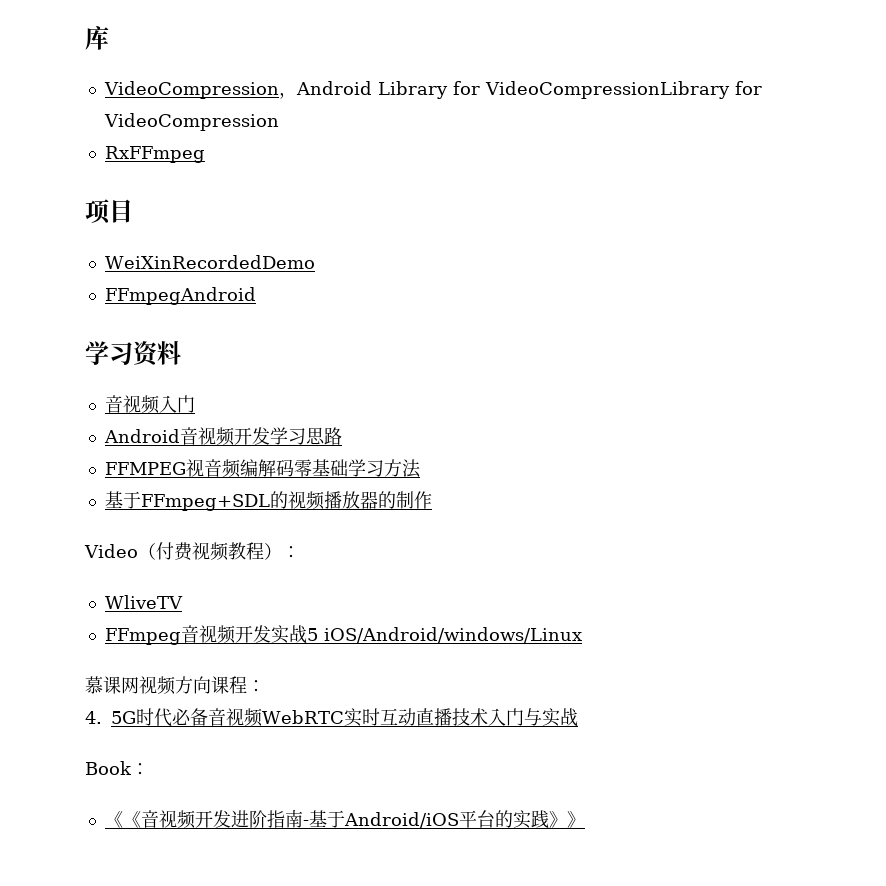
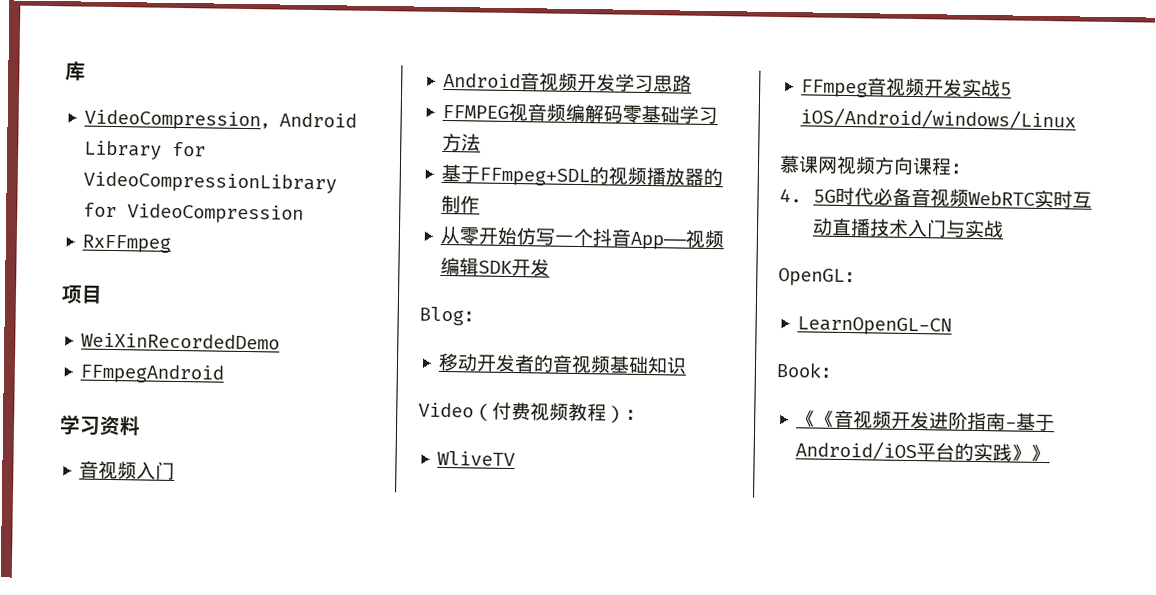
+ 从零开始仿写一个抖音App——视频编辑SDK开发
+ Blog：
+ 移动开发者的音视频基础知识
+ OpenGL：
+ LearnOpenGL-CN

